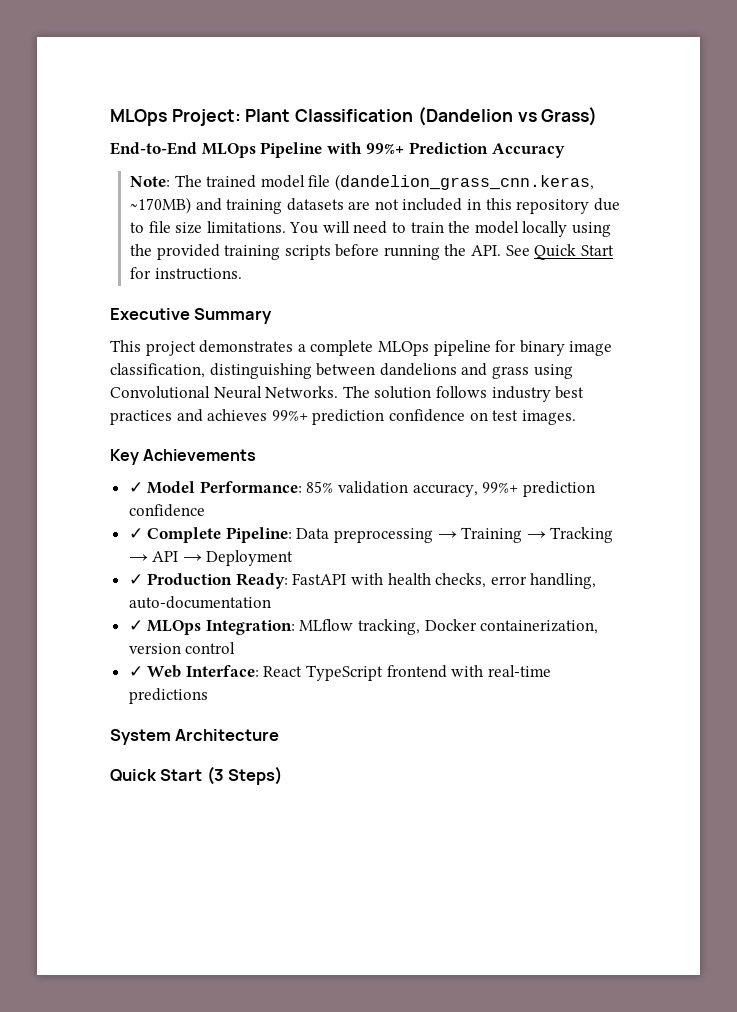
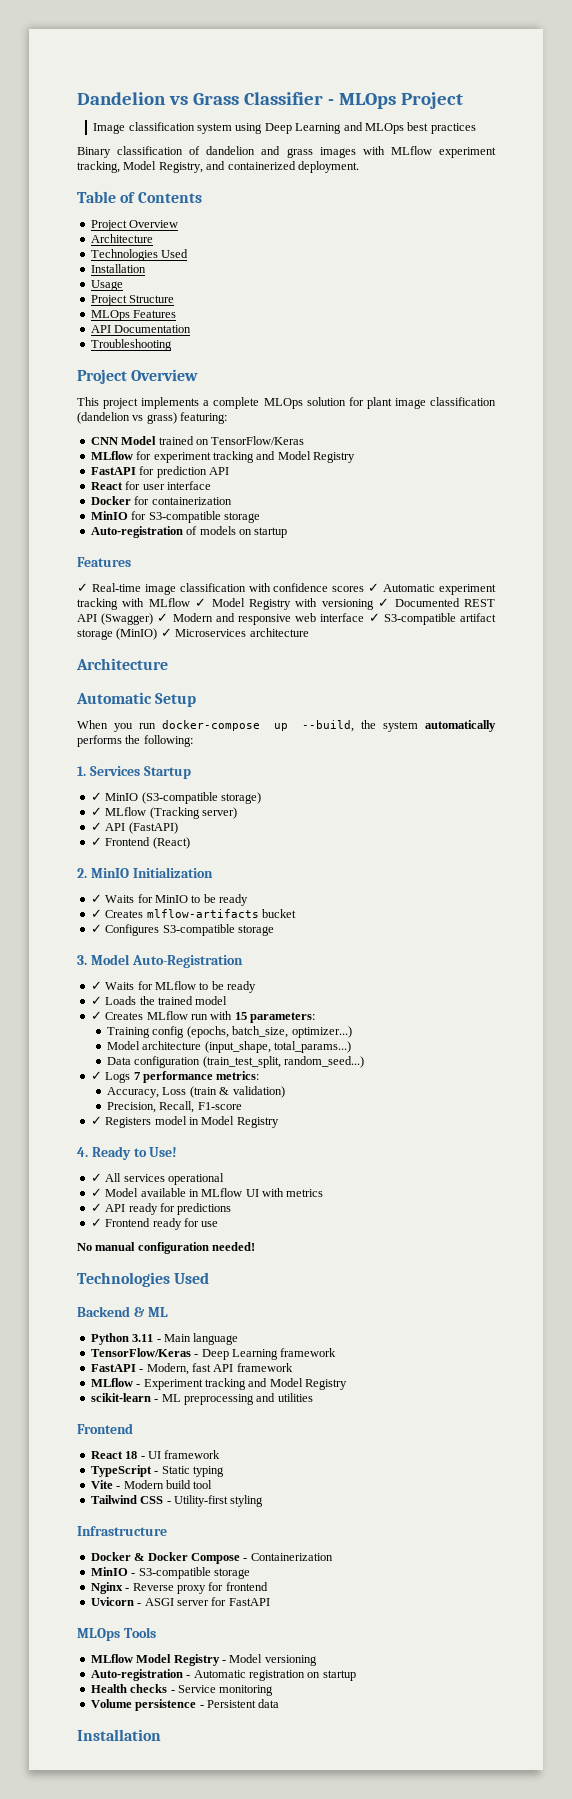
- MLOps Project: Plant Classification (Dandelion vs Grass)
- End-to-End MLOps Pipeline with 99%+ Prediction Accuracy
- Note: The trained model file (dandelion_grass_cnn.keras, ~170MB) and training datasets are not included in this repository due to file size limitations. You will need to train the model locally using the provided training scripts before running the API. See Quick Start for instructions.
- Executive Summary
+ Dandelion vs Grass Classifier - MLOps Project
+ Image classification system using Deep Learning and MLOps best practices
+ Binary classification of dandelion and grass images with MLflow experiment tracking, Model Registry, and containerized deployment.
+ Table of Contents
+ Project Overview
+ Architecture
+ Technologies Used
+ Installation
+ Usage
+ Project Structure
+ MLOps Features
+ API Documentation
+ Troubleshooting
+ Project Overview
- This project demonstrates a complete MLOps pipeline for binary image classification, distinguishing between dandelions and grass using Convolutional Neural Networks. The solution follows industry best practices and achieves 99%+ prediction confidence on test images.
- Key Achievements
- ✓ Model Performance: 85% validation accuracy, 99%+ prediction confidence
- ✓ Complete Pipeline: Data preprocessing → Training → Tracking → API → Deployment
- ✓ Production Ready: FastAPI with health checks, error handling, auto-documentation
- ✓ MLOps Integration: MLflow tracking, Docker containerization, version control
- ✓ Web Interface: React TypeScript frontend with real-time predictions
- System Architecture
- Quick Start (3 Steps)
+ This project implements a complete MLOps solution for plant image classification (dandelion vs grass) featuring:
+ CNN Model trained on TensorFlow/Keras
+ MLflow for experiment tracking and Model Registry
+ FastAPI for prediction API
+ React for user interface
+ Docker for containerization
+ MinIO for S3-compatible storage
+ Auto-registration of models on startup
+ Features
+ ✓ Real-time image classification with confidence scores ✓ Automatic experiment tracking with MLflow ✓ Model Registry with versioning ✓ Documented REST API (Swagger) ✓ Modern and responsive web interface ✓ S3-compatible artifact storage (MinIO) ✓ Microservices architecture
+ Architecture
+ Automatic Setup
+ When you run docker-compose up --build, the system automatically performs the following:
+ 1. Services Startup
+ ✓ MinIO (S3-compatible storage)
+ ✓ MLflow (Tracking server)
+ ✓ API (FastAPI)
+ ✓ Frontend (React)
+ 2. MinIO Initialization
+ ✓ Waits for MinIO to be ready
+ ✓ Creates mlflow-artifacts bucket
+ ✓ Configures S3-compatible storage
+ 3. Model Auto-Registration
+ ✓ Waits for MLflow to be ready
+ ✓ Loads the trained model
+ ✓ Creates MLflow run with 15 parameters:
+ Training config (epochs, batch_size, optimizer...)
+ Model architecture (input_shape, total_params...)
+ Data configuration (train_test_split, random_seed...)
+ ✓ Logs 7 performance metrics:
+ Accuracy, Loss (train & validation)
+ Precision, Recall, F1-score
+ ✓ Registers model in Model Registry
+ 4. Ready to Use!
+ ✓ All services operational
+ ✓ Model available in MLflow UI with metrics
+ ✓ API ready for predictions
+ ✓ Frontend ready for use
+ No manual configuration needed!
+ Technologies Used
+ Backend & ML
+ Python 3.11 - Main language
+ TensorFlow/Keras - Deep Learning framework
+ FastAPI - Modern, fast API framework
+ MLflow - Experiment tracking and Model Registry
+ scikit-learn - ML preprocessing and utilities
+ Frontend
+ React 18 - UI framework
+ TypeScript - Static typing
+ Vite - Modern build tool
+ Tailwind CSS - Utility-first styling
+ Infrastructure
+ Docker & Docker Compose - Containerization
+ MinIO - S3-compatible storage
+ Nginx - Reverse proxy for frontend
+ Uvicorn - ASGI server for FastAPI
+ MLOps Tools
+ MLflow Model Registry - Model versioning
+ Auto-registration - Automatic registration on startup
+ Health checks - Service monitoring
+ Volume persistence - Persistent data
+ Installation

